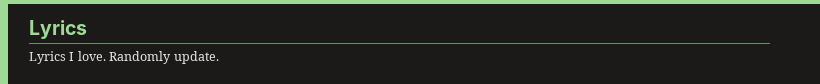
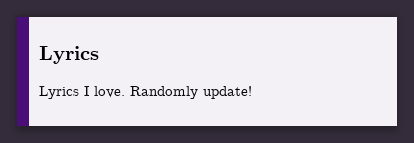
- Randomly update.
+ Randomly update!

